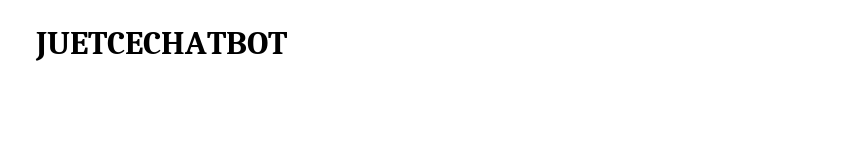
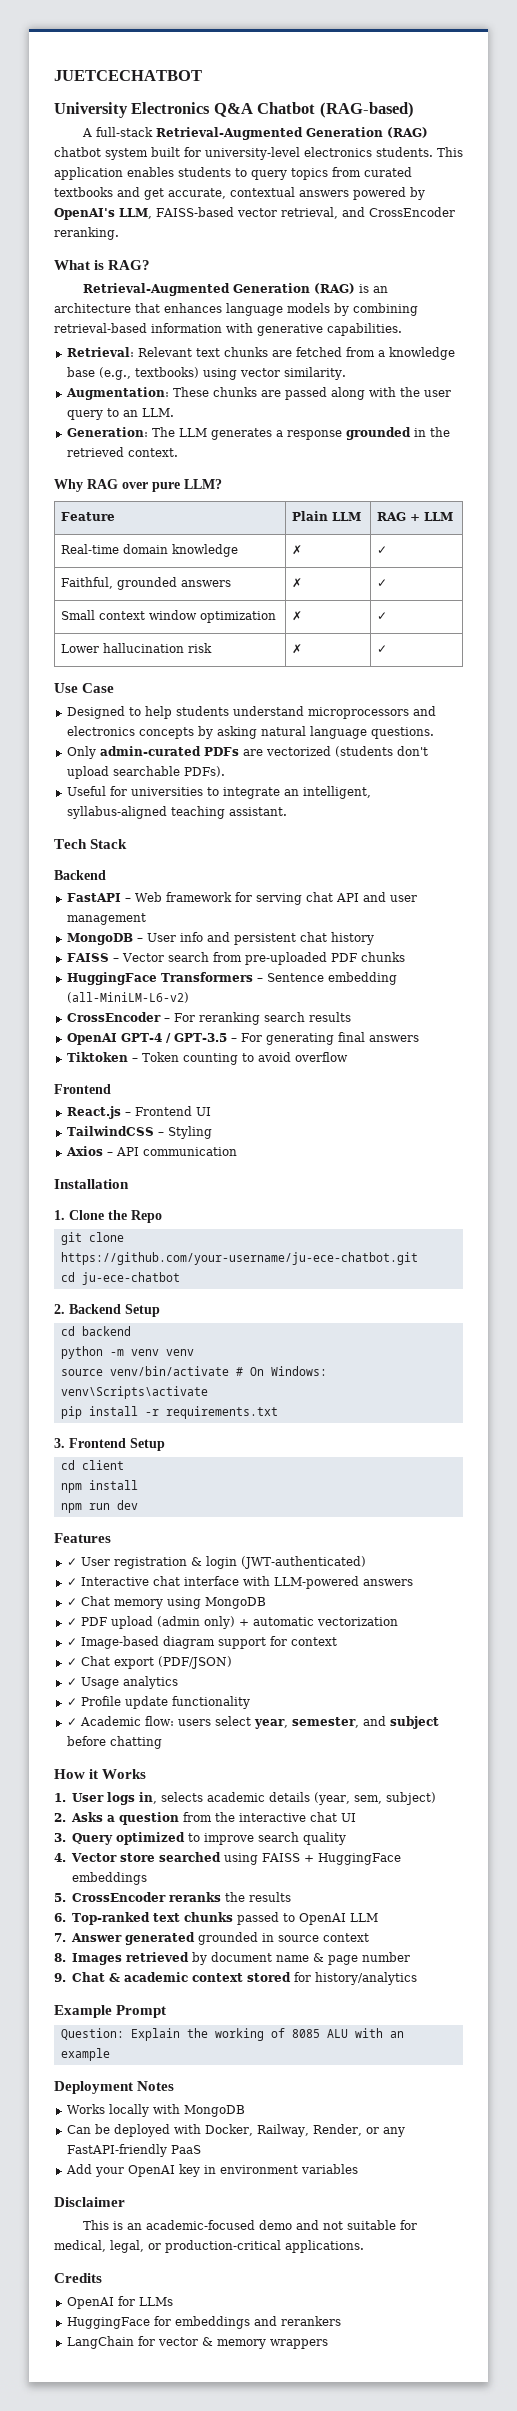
+ University Electronics Q&A Chatbot (RAG-based)
+ A full-stack Retrieval-Augmented Generation (RAG) chatbot system built for university-level electronics students. This application enables students to query topics from curated textbooks and get accurate, contextual answers powered by OpenAI's LLM, FAISS-based vector retrieval, and CrossEncoder reranking.
+ What is RAG?
+ Retrieval-Augmented Generation (RAG) is an architecture that enhances language models by combining retrieval-based information with generative capabilities.
+ Retrieval: Relevant text chunks are fetched from a knowledge base (e.g., textbooks) using vector similarity.
+ Augmentation: These chunks are passed along with the user query to an LLM.
+ Generation: The LLM generates a response grounded in the retrieved context.
+ Why RAG over pure LLM?
+ Feature | Plain LLM | RAG + LLM
+ Real-time domain knowledge | ✗ | ✓
+ Faithful, grounded answers | ✗ | ✓
+ Small context window optimization | ✗ | ✓
+ Lower hallucination risk | ✗ | ✓
+ Use Case
+ Designed to help students understand microprocessors and electronics concepts by asking natural language questions.
+ Only admin-curated PDFs are vectorized (students don't upload searchable PDFs).
+ Useful for universities to integrate an intelligent, syllabus-aligned teaching assistant.
+ Tech Stack
+ Backend
+ FastAPI – Web framework for serving chat API and user management
+ MongoDB – User info and persistent chat history
+ FAISS – Vector search from pre-uploaded PDF chunks
+ HuggingFace Transformers – Sentence embedding (all-MiniLM-L6-v2)
+ CrossEncoder – For reranking search results
+ OpenAI GPT-4 / GPT-3.5 – For generating final answers
+ Tiktoken – Token counting to avoid overflow
+ Frontend
+ React.js – Frontend UI
+ TailwindCSS – Styling
+ Axios – API communication
+ Installation
+ 1. Clone the Repo
+ git clone https://github.com/your-username/ju-ece-chatbot.git
+ cd ju-ece-chatbot
+ 2. Backend Setup
+ cd backend
+ python -m venv venv
+ source venv/bin/activate # On Windows: venv\Scripts\activate
+ pip install -r requirements.txt
+ 3. Frontend Setup
+ cd client
+ npm install
+ npm run dev
+ Features
+ ✓ User registration & login (JWT-authenticated)
+ ✓ Interactive chat interface with LLM-powered answers
+ ✓ Chat memory using MongoDB
+ ✓ PDF upload (admin only) + automatic vectorization
+ ✓ Image-based diagram support for context
+ ✓ Chat export (PDF/JSON)
+ ✓ Usage analytics
+ ✓ Profile update functionality
+ ✓ Academic flow: users select year, semester, and subject before chatting
+ How it Works
+ 1. User logs in, selects academic details (year, sem, subject)
+ 2. Asks a question from the interactive chat UI
+ 3. Query optimized to improve search quality
+ 4. Vector store searched using FAISS + HuggingFace embeddings
+ 5. CrossEncoder reranks the results
+ 6. Top-ranked text chunks passed to OpenAI LLM
+ 7. Answer generated grounded in source context
+ 8. Images retrieved by document name & page number
+ 9. Chat & academic context stored for history/analytics
+ Example Prompt
+ Question: Explain the working of 8085 ALU with an example
+ Deployment Notes
+ Works locally with MongoDB
+ Can be deployed with Docker, Railway, Render, or any FastAPI-friendly PaaS
+ Add your OpenAI key in environment variables
+ Disclaimer
+ This is an academic-focused demo and not suitable for medical, legal, or production-critical applications.
+ Credits
+ OpenAI for LLMs
+ HuggingFace for embeddings and rerankers
+ LangChain for vector & memory wrappers

